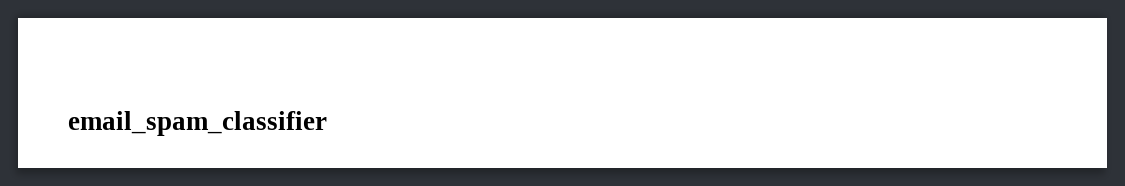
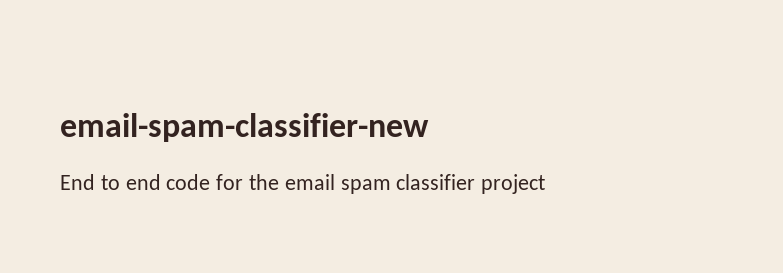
- email_spam_classifier
+ email-spam-classifier-new
+ End to end code for the email spam classifier project

